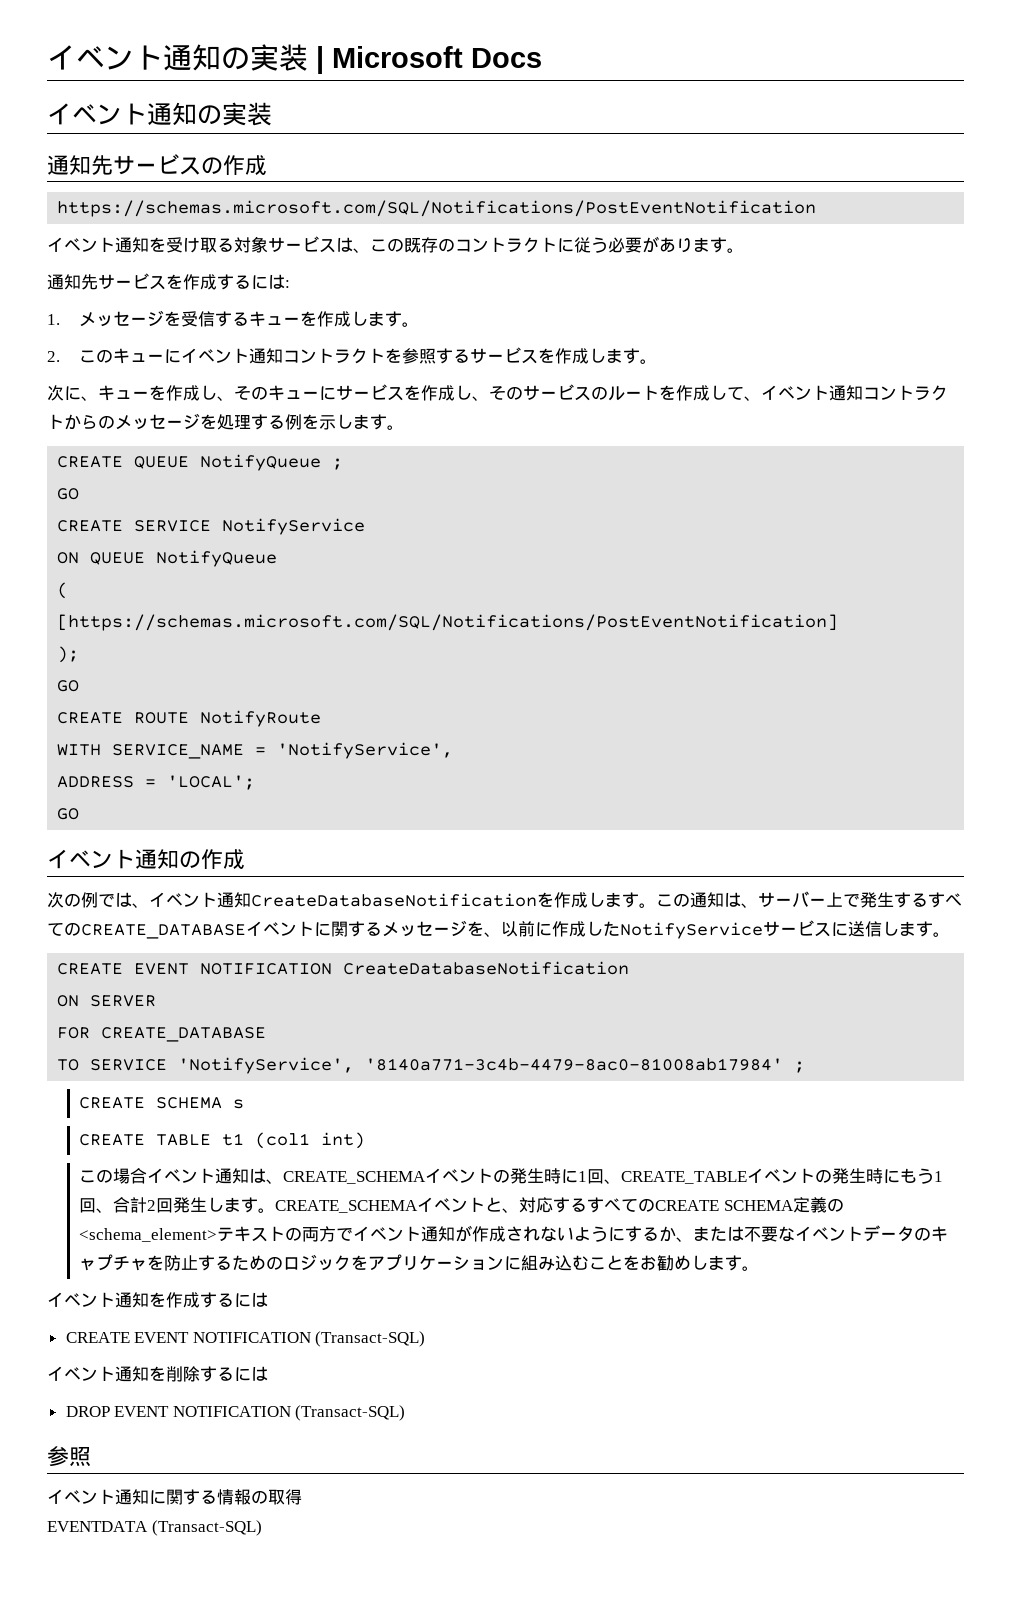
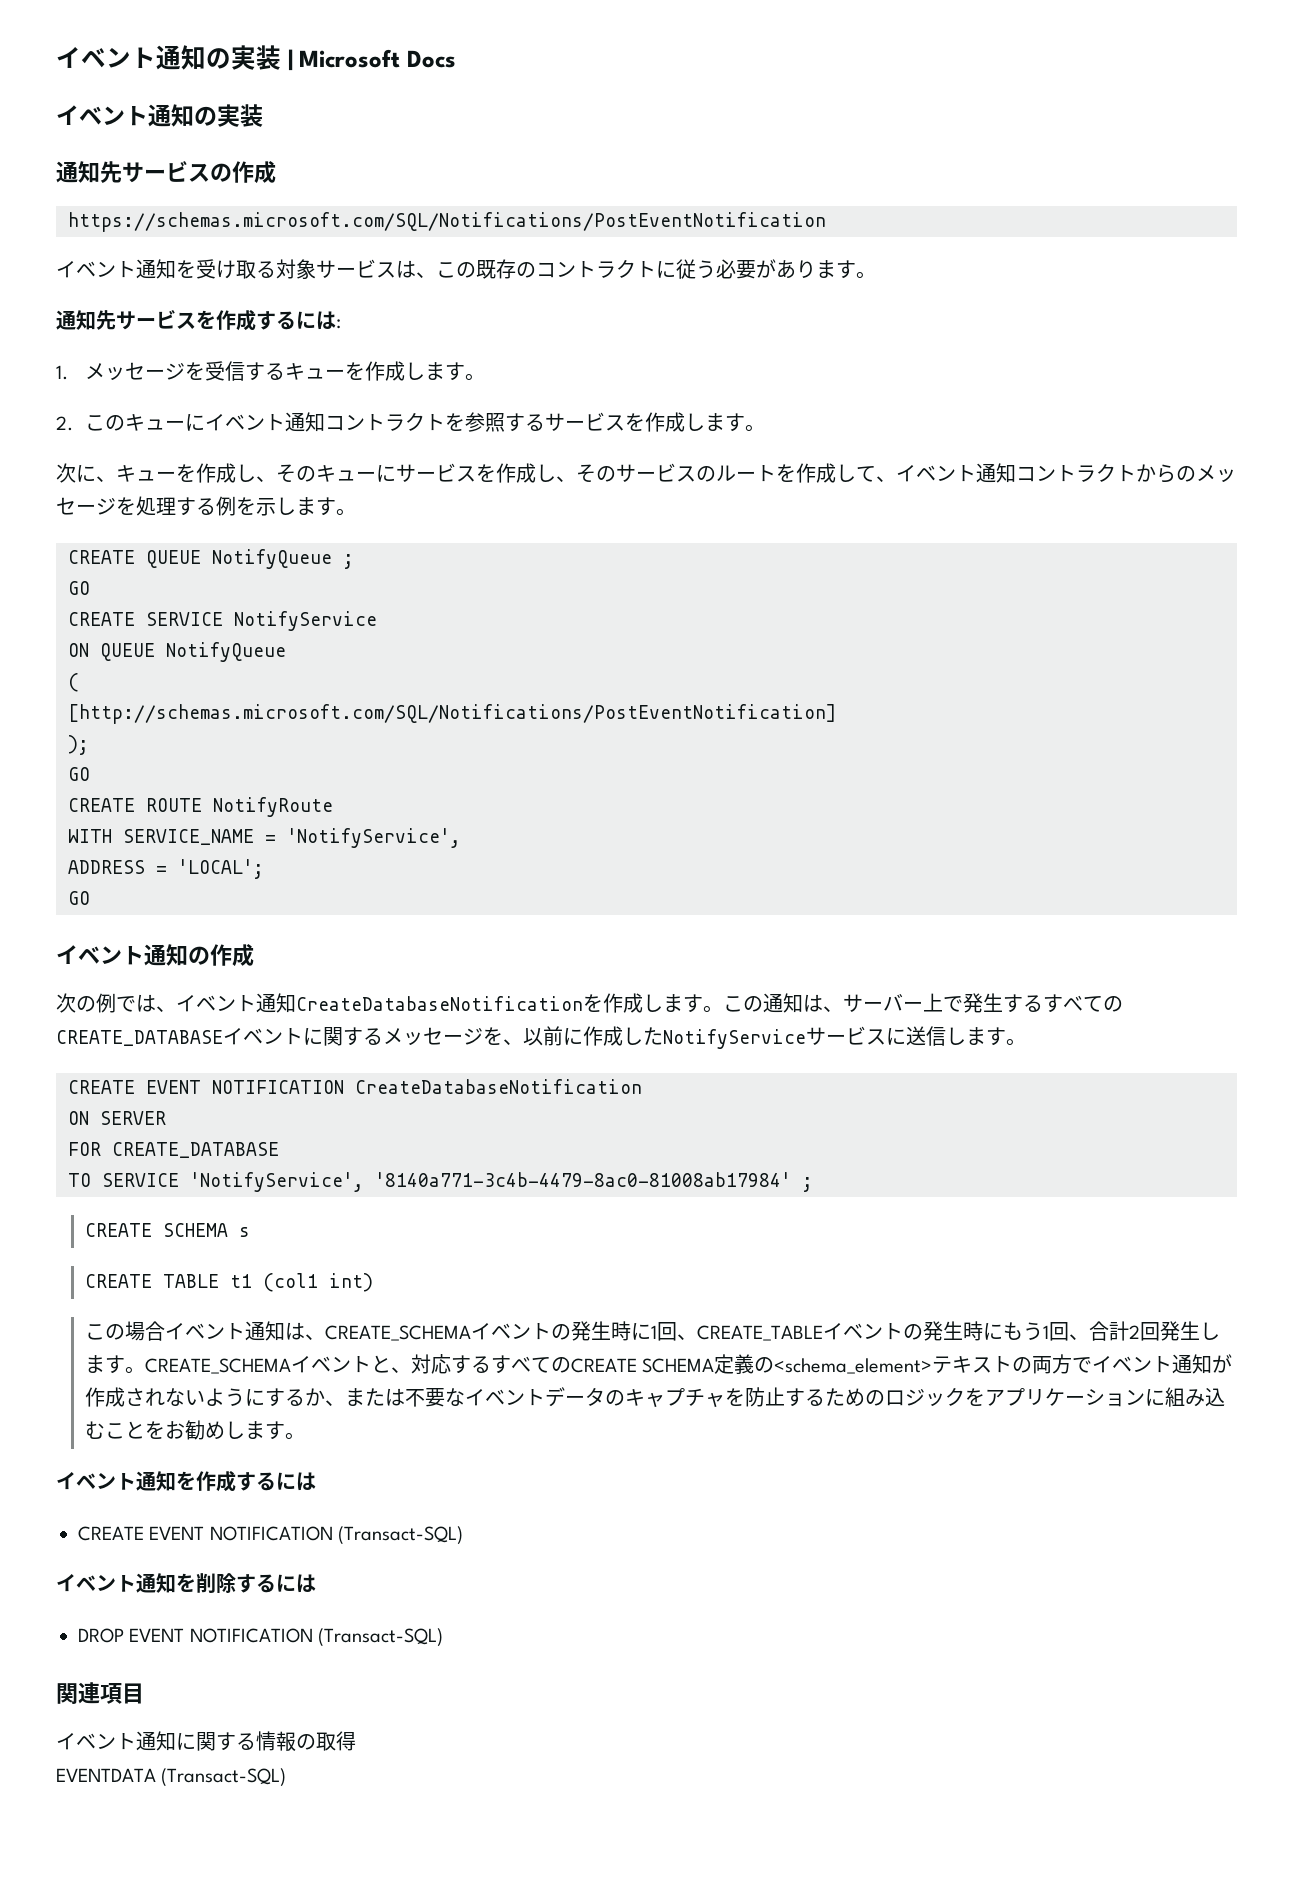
- [https://schemas.microsoft.com/SQL/Notifications/PostEventNotification]
+ [http://schemas.microsoft.com/SQL/Notifications/PostEventNotification]
  DROP EVENT NOTIFICATION (Transact-SQL)
- 参照
+ 関連項目

